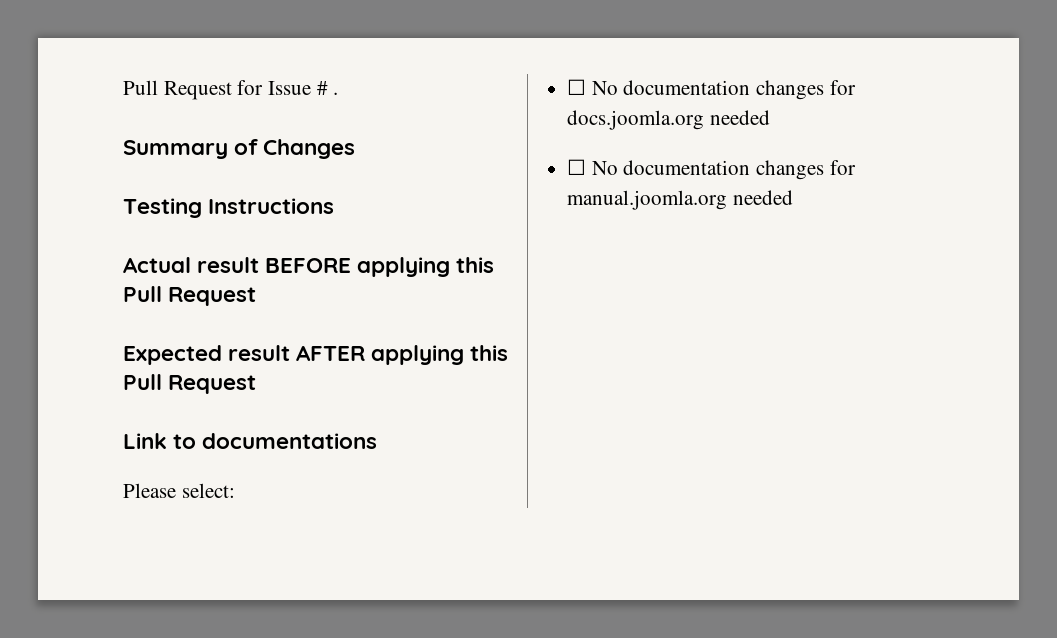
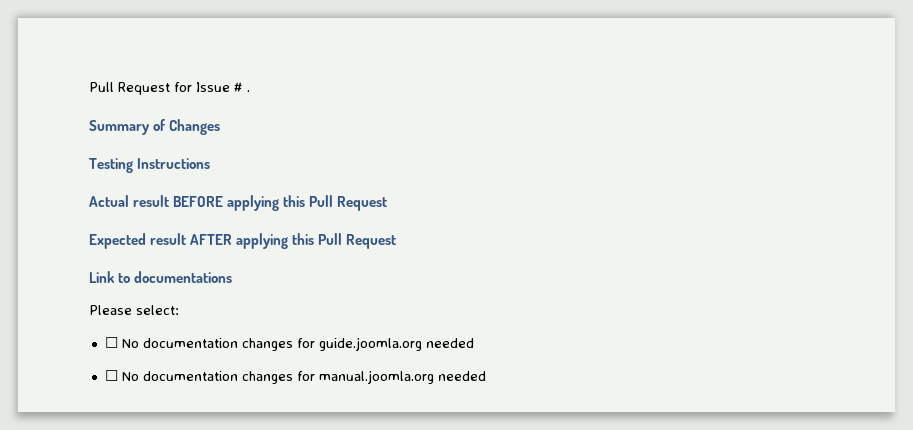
- ☐ No documentation changes for docs.joomla.org needed
+ ☐ No documentation changes for guide.joomla.org needed

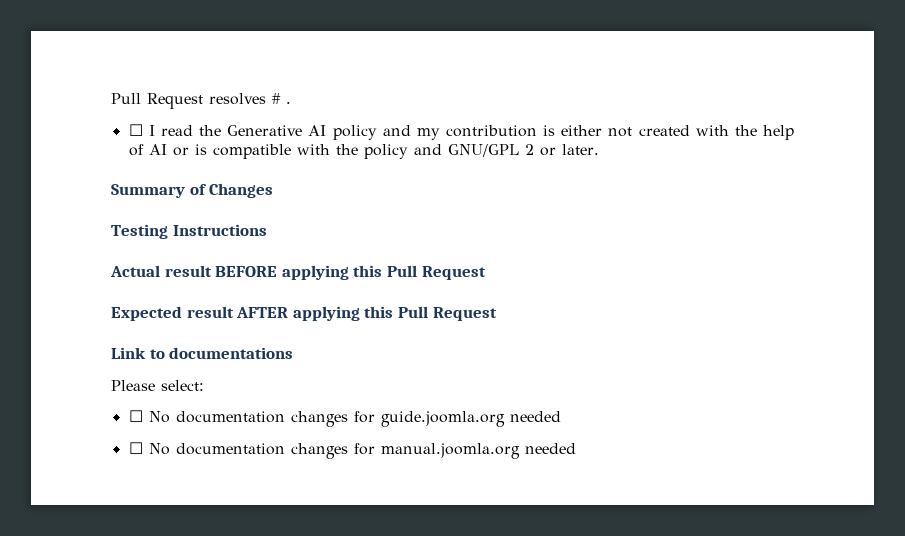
- Pull Request for Issue # .
+ Pull Request resolves # .
+ ☐ I read the Generative AI policy and my contribution is either not created with the help of AI or is compatible with the policy and GNU/GPL 2 or later.

